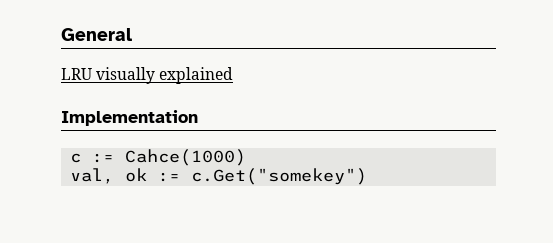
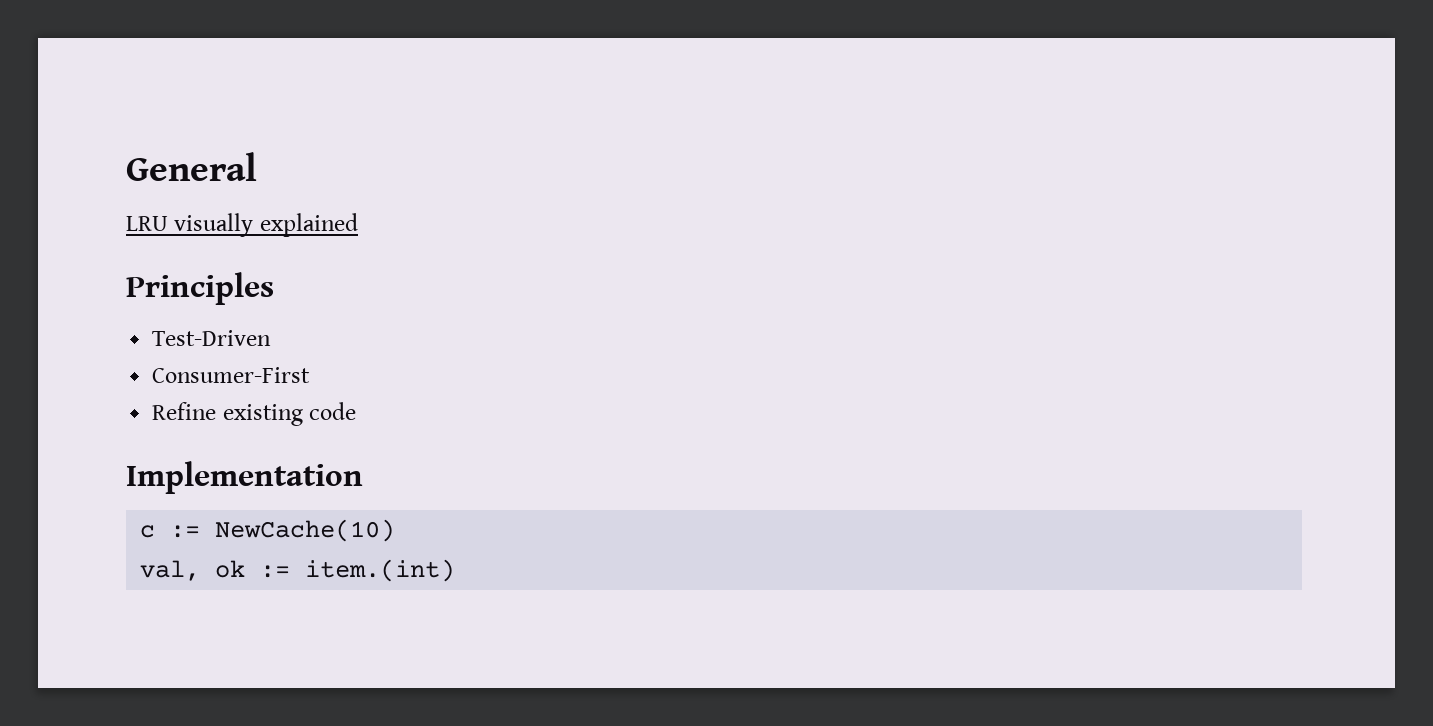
+ Principles
+ Test-Driven
+ Consumer-First
+ Refine existing code
- c := Cahce(1000)
+ c := NewCache(10)
- val, ok := c.Get("somekey")
+ val, ok := item.(int)

